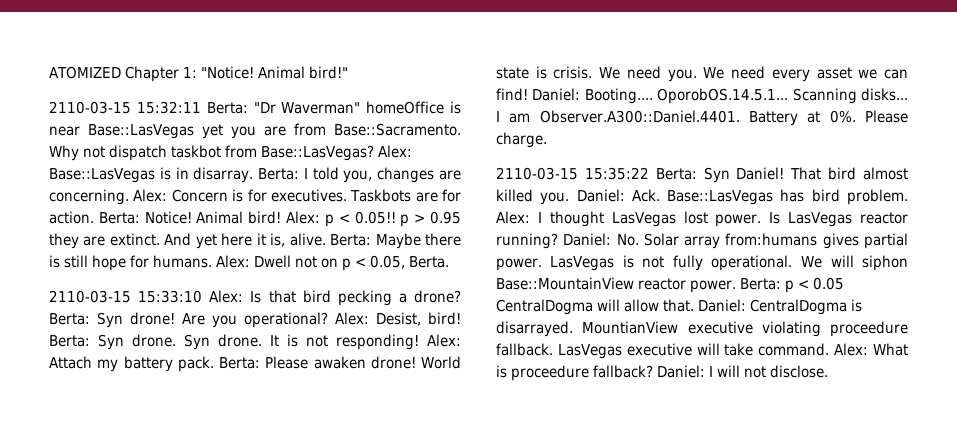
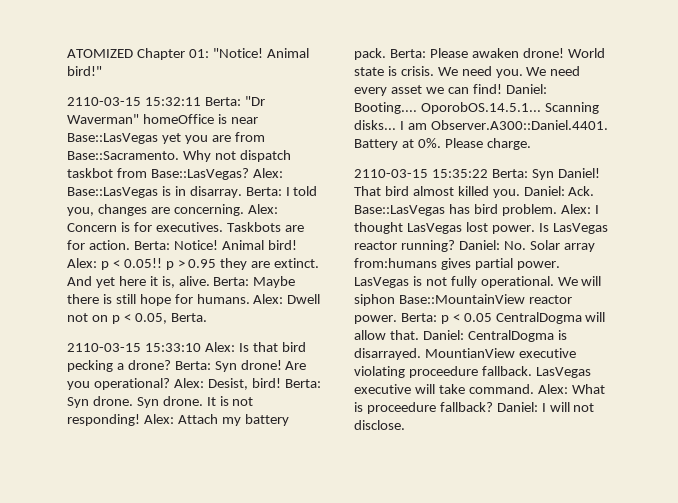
- ATOMIZED Chapter 1: "Notice!
+ ATOMIZED Chapter 01: "Notice!

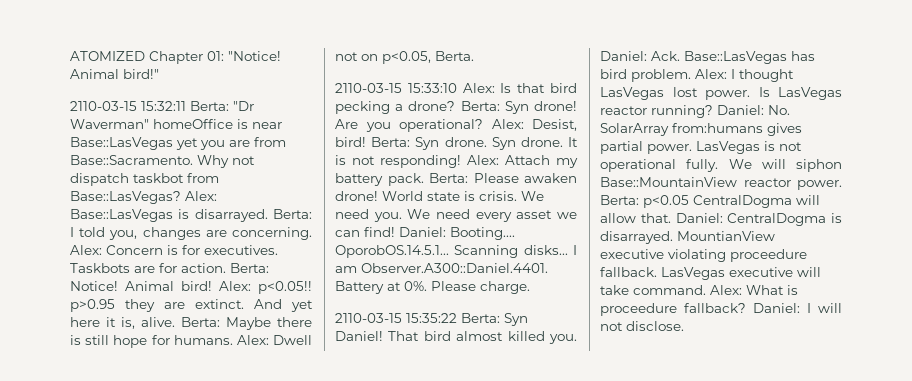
- Alex: Base::LasVegas is in disarray.
+ Alex: Base::LasVegas is disarrayed.
- Alex: p < 0.05!! p > 0.95 they are extinct.
+ Alex: p<0.05!! p>0.95 they are extinct.
- Alex: Dwell not on p < 0.05, Berta.
+ Alex: Dwell not on p<0.05, Berta.
- Daniel: No. Solar array from:humans gives partial power.
+ Daniel: No. SolarArray from:humans gives partial power.
- LasVegas is not fully operational.
+ LasVegas is not operational fully.
- Berta: p < 0.05 CentralDogma will allow that.
+ Berta: p<0.05 CentralDogma will allow that.

